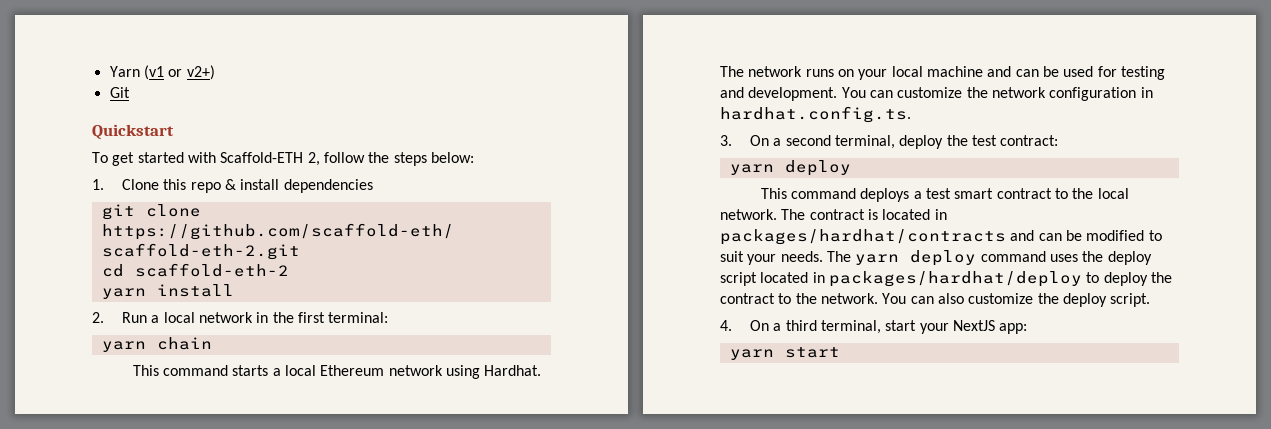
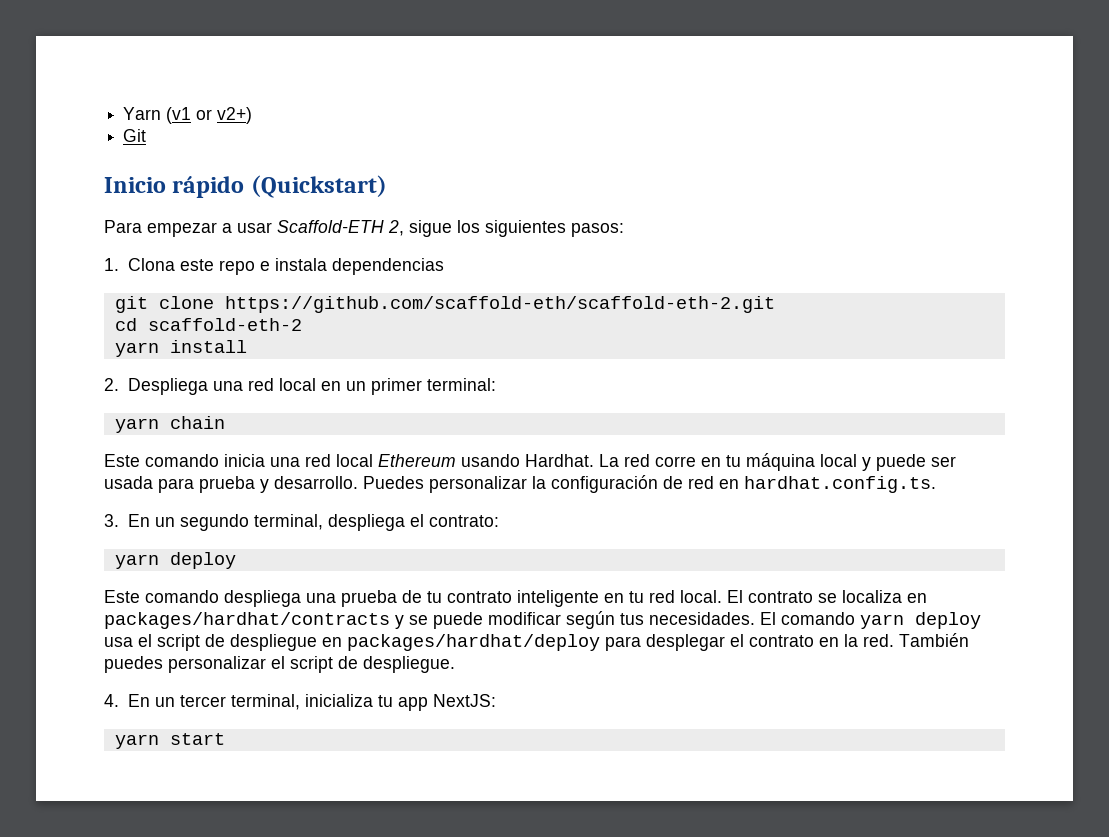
- Quickstart
- To get started with Scaffold-ETH 2, follow the steps below:
- 1. Clone this repo & install dependencies
+ Inicio rápido (Quickstart)
+ Para empezar a usar Scaffold-ETH 2, sigue los siguientes pasos:
+ 1. Clona este repo e instala dependencias
- 2. Run a local network in the first terminal:
+ 2. Despliega una red local en un primer terminal:
  yarn chain
- This command starts a local Ethereum network using Hardhat. The network runs on your local machine and can be used for testing and development. You can customize the network configuration in hardhat.config.ts.
- 3. On a second terminal, deploy the test contract:
+ Este comando inicia una red local Ethereum usando Hardhat. La red corre en tu máquina local y puede ser usada para prueba y desarrollo. Puedes personalizar la configuración de red en hardhat.config.ts.
+ 3. En un segundo terminal, despliega el contrato:
  yarn deploy
- This command deploys a test smart contract to the local network. The contract is located in packages/hardhat/contracts and can be modified to suit your needs. The yarn deploy command uses the deploy script located in packages/hardhat/deploy to deploy the contract to the network. You can also customize the deploy script.
- 4. On a third terminal, start your NextJS app:
+ Este comando despliega una prueba de tu contrato inteligente en tu red local. El contrato se localiza en packages/hardhat/contracts y se puede modificar según tus necesidades. El comando yarn deploy usa el script de despliegue en packages/hardhat/deploy para desplegar el contrato en la red. También puedes personalizar el script de despliegue.
+ 4. En un tercer terminal, inicializa tu app NextJS:

